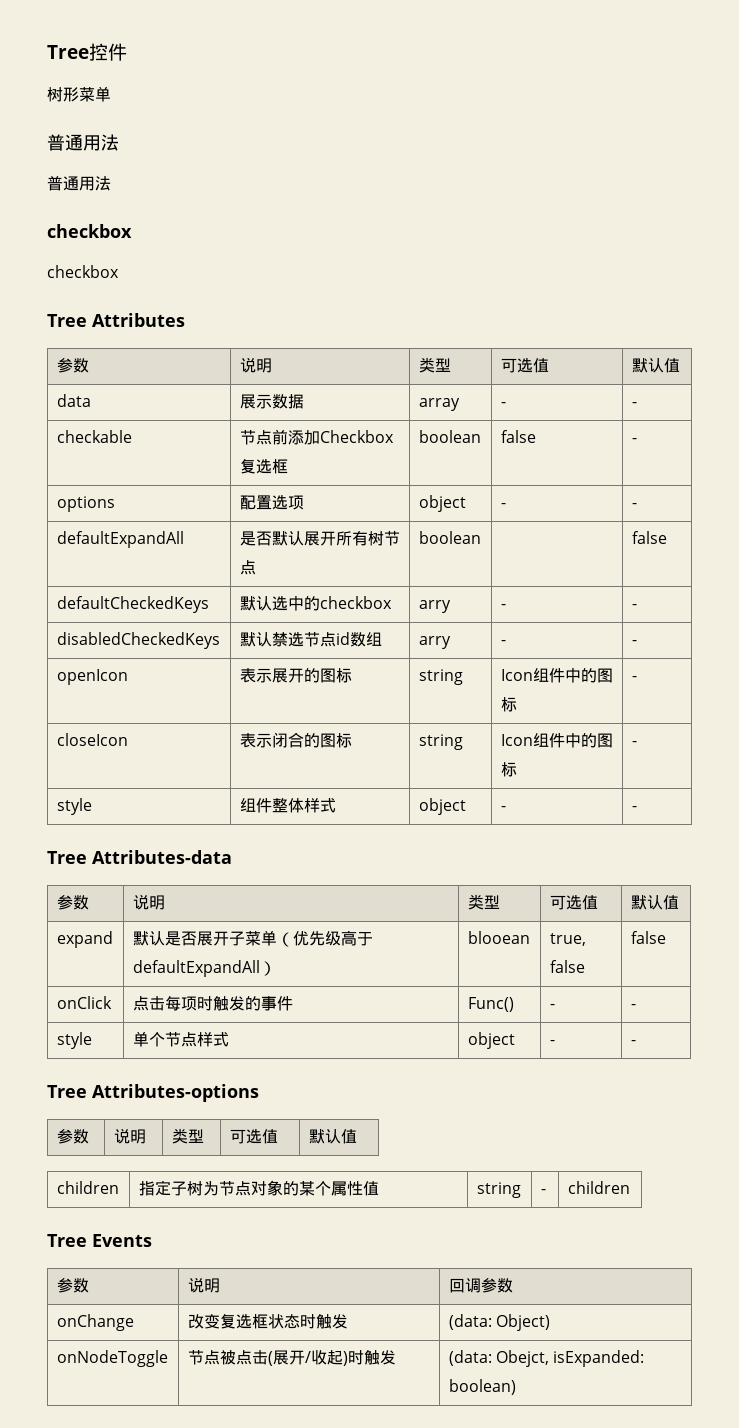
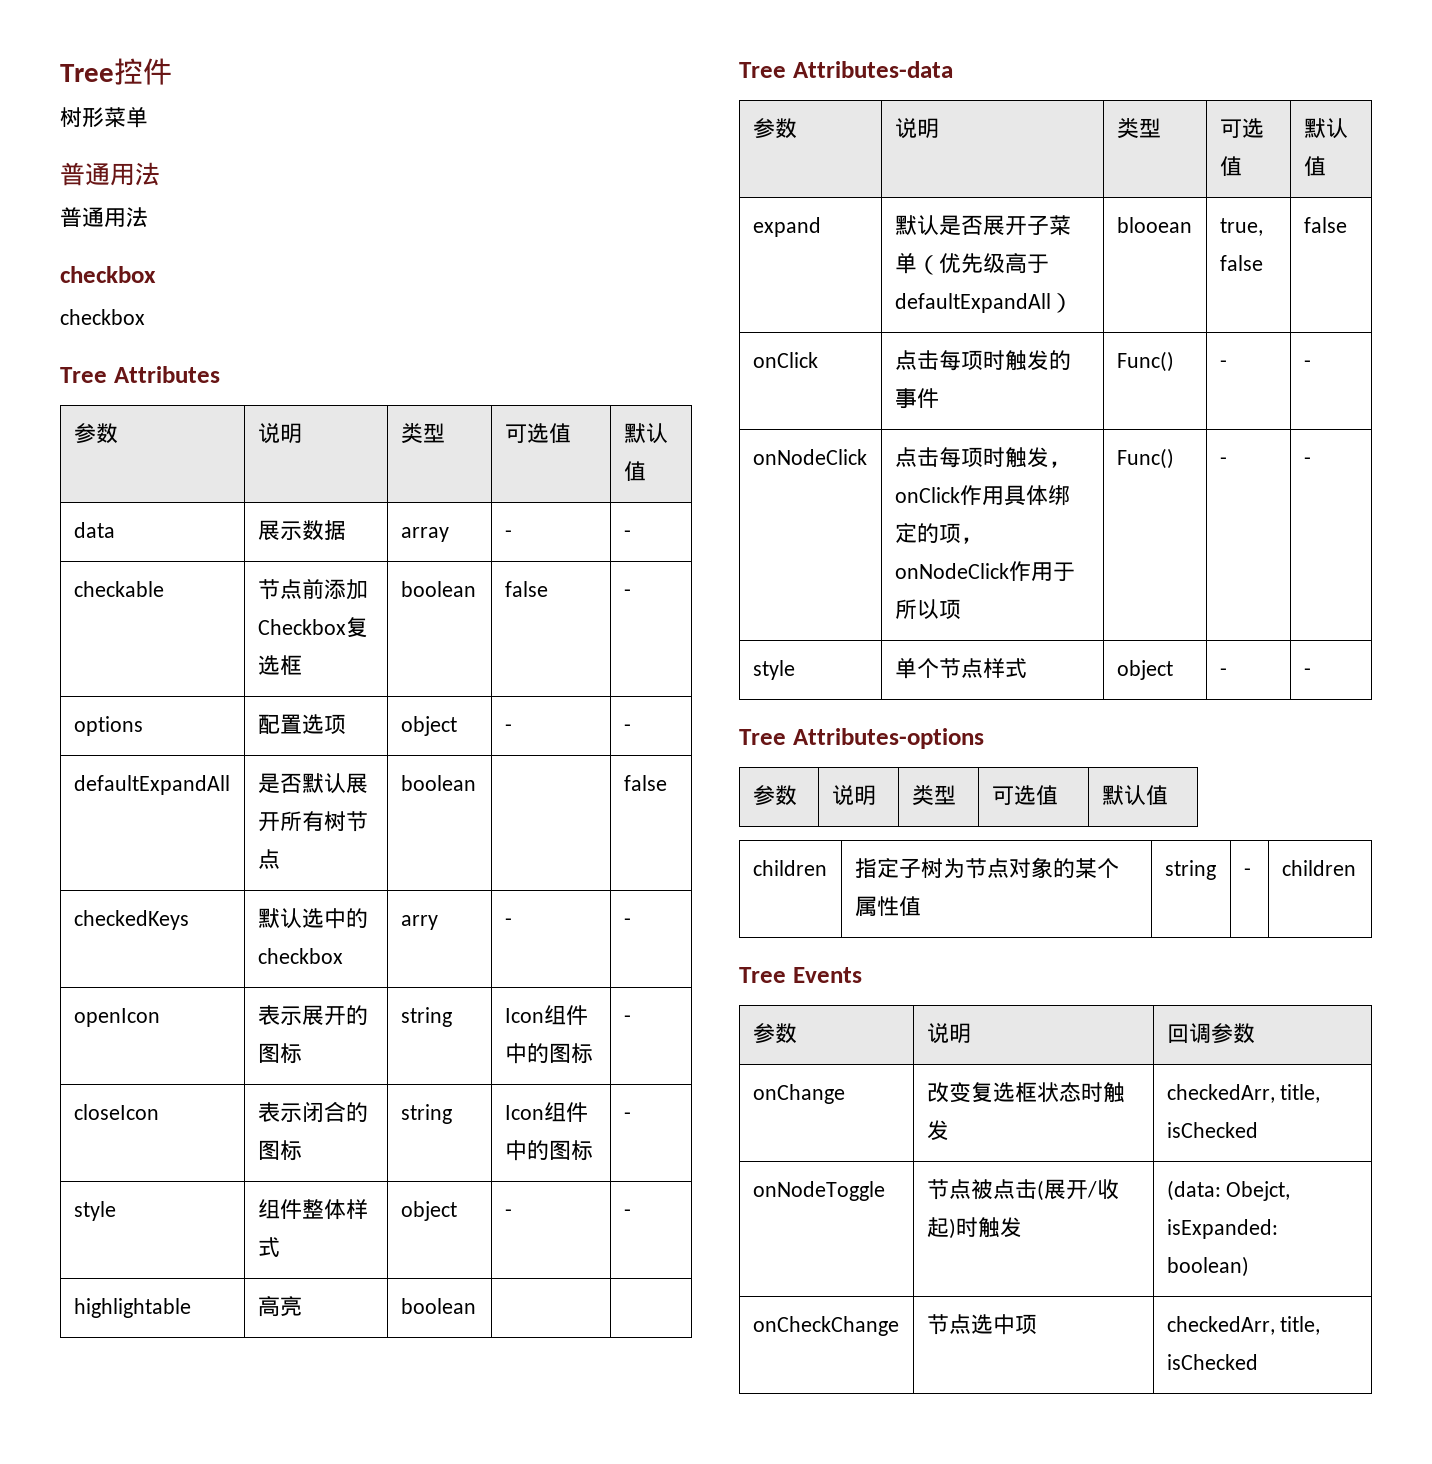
- defaultCheckedKeys | 默认选中的checkbox | arry | - | -
+ checkedKeys | 默认选中的checkbox | arry | - | -
- disabledCheckedKeys | 默认禁选节点id数组 | arry | - | -
+ highlightable | 高亮 | boolean | |
+ onNodeClick | 点击每项时触发，onClick作用具体绑定的项，onNodeClick作用于所以项 | Func() | - | -
- onChange | 改变复选框状态时触发 | (data: Object)
+ onChange | 改变复选框状态时触发 | checkedArr, title, isChecked
+ onCheckChange | 节点选中项 | checkedArr, title, isChecked

